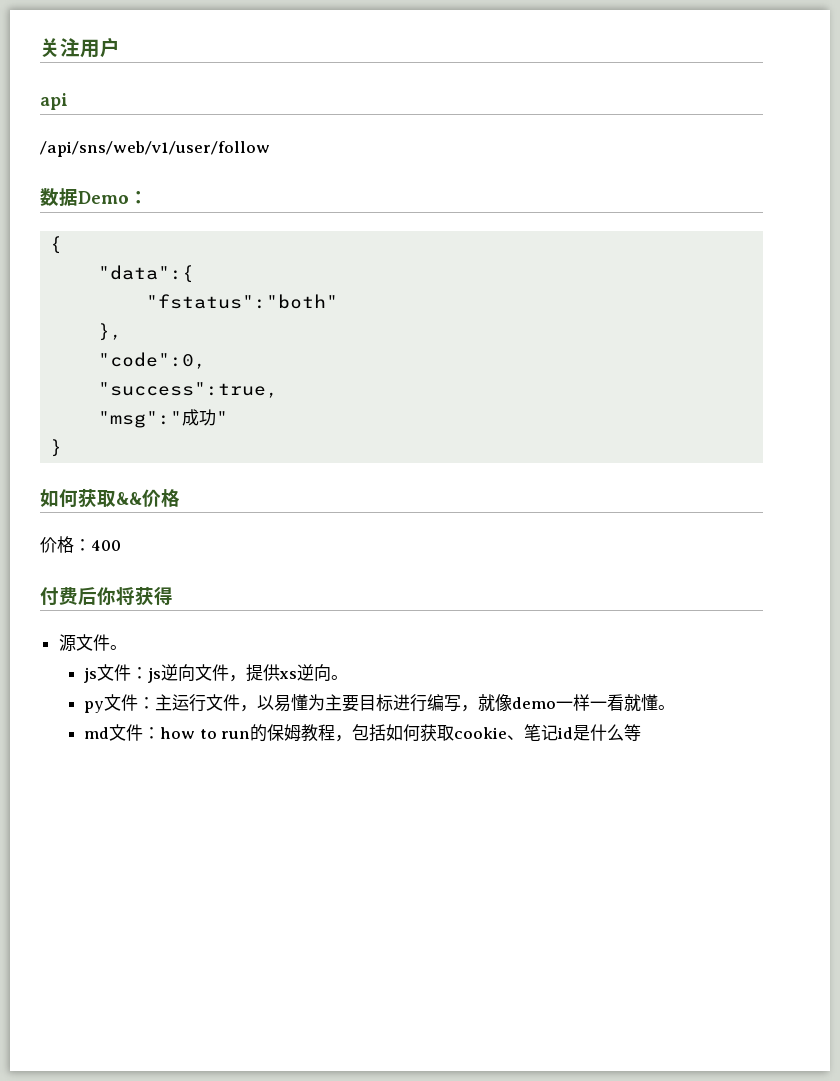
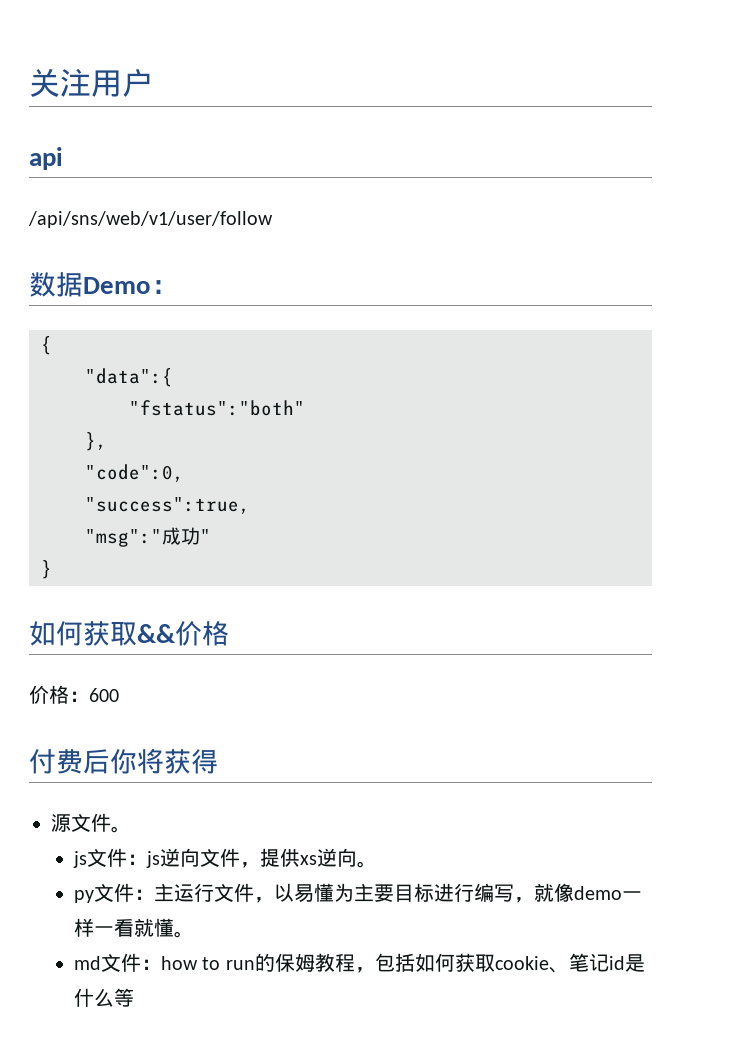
- 价格：400
+ 价格：600

